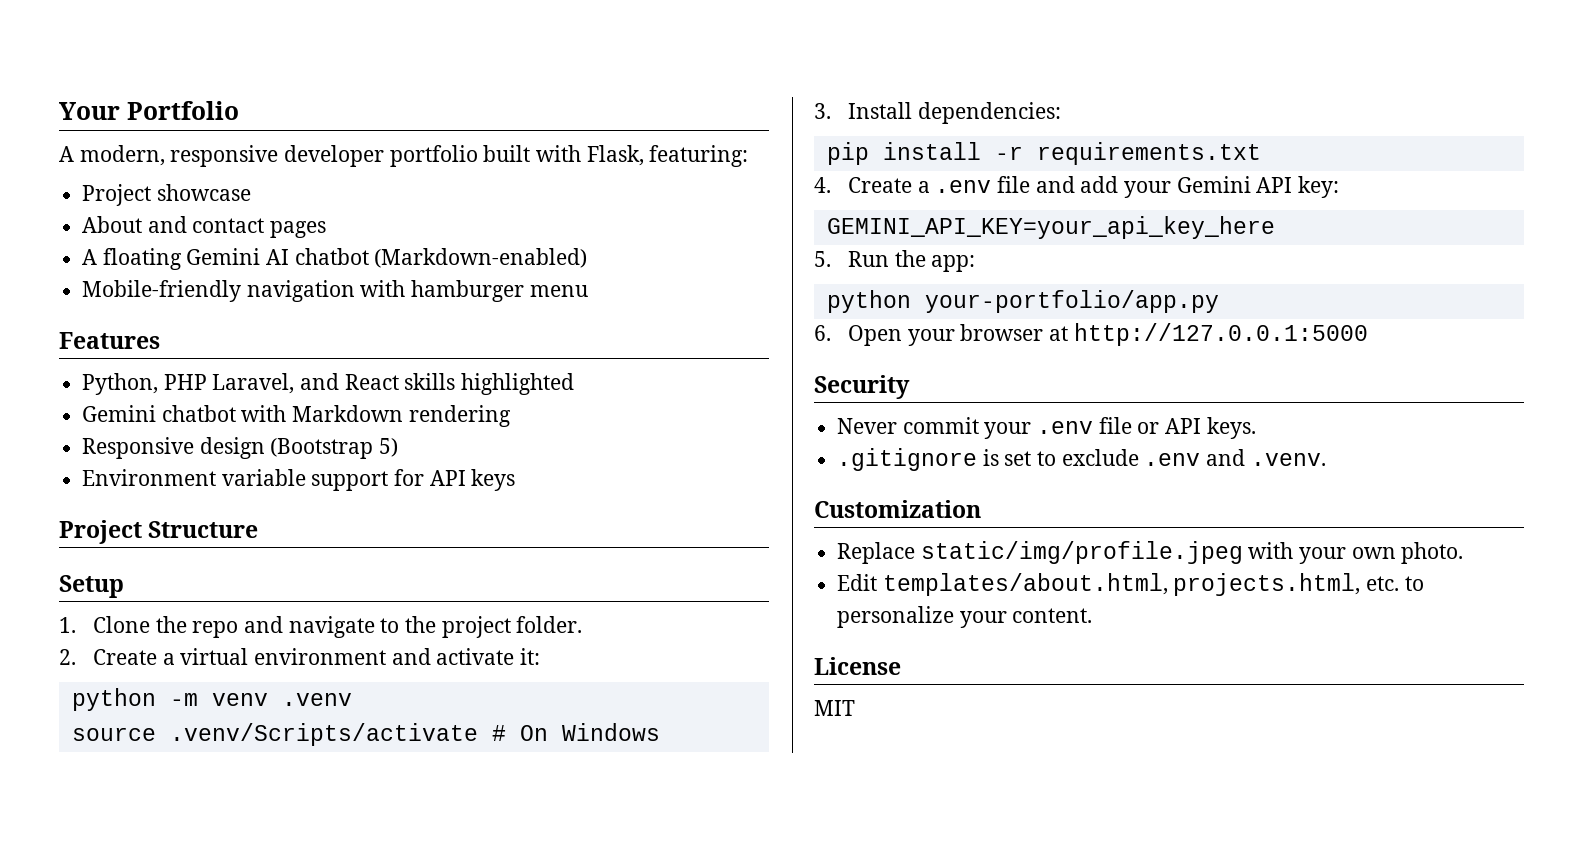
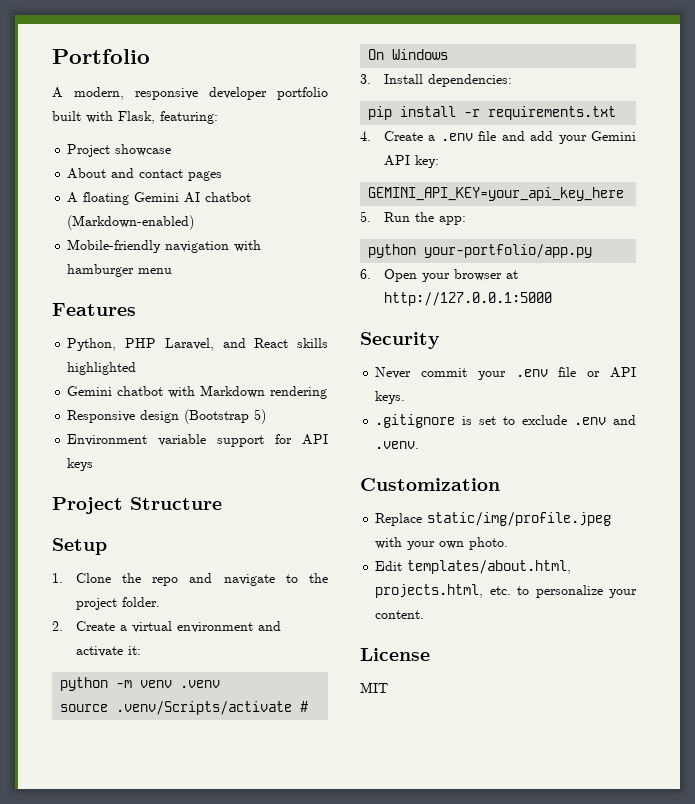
- Your Portfolio
+ Portfolio

